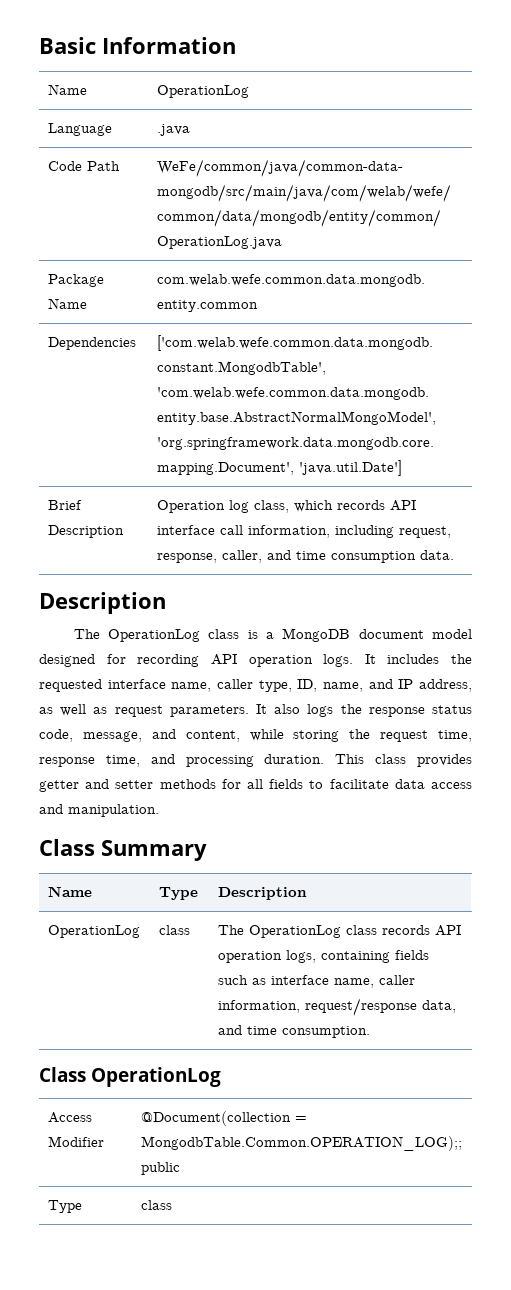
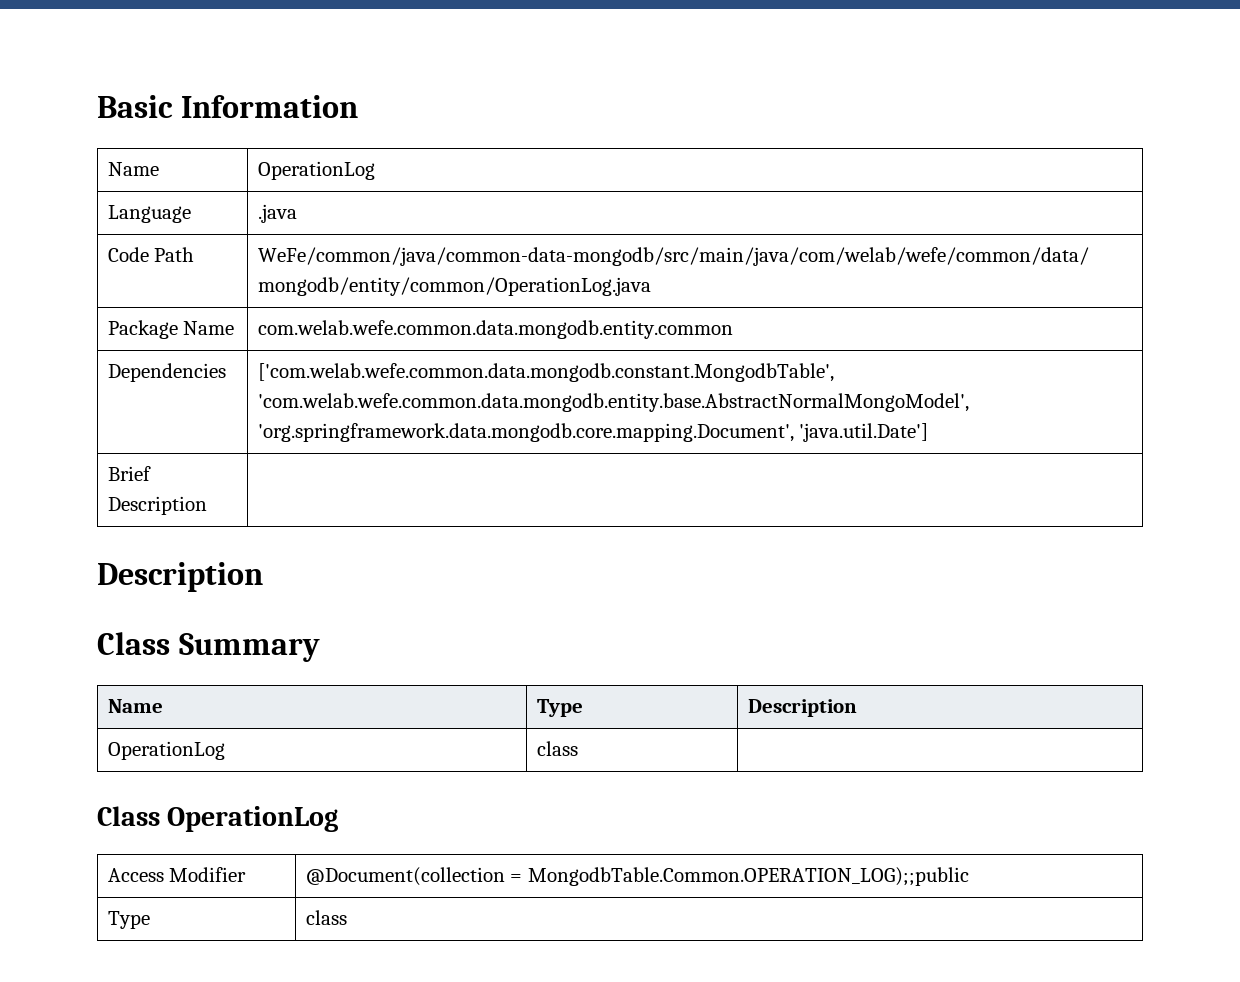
- Brief Description | Operation log class, which records API interface call information, including request, response, caller, and time consumption data.
+ Brief Description |
  Description
- The OperationLog class is a MongoDB document model designed for recording API operation logs. It includes the requested interface name, caller type, ID, name, and IP address, as well as request parameters. It also logs the response status code, message, and content, while storing the request time, response time, and processing duration. This class provides getter and setter methods for all fields to facilitate data access and manipulation.
- OperationLog | class | The OperationLog class records API operation logs, containing fields such as interface name, caller information, request/response data, and time consumption.
+ OperationLog | class |

